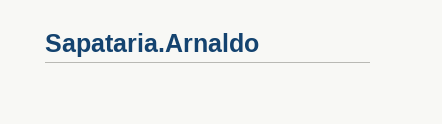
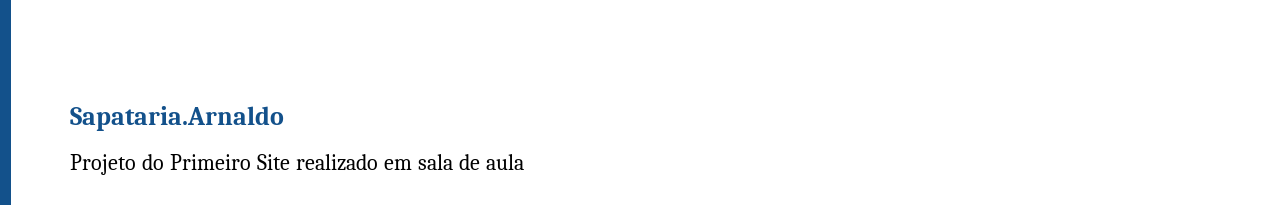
+ Projeto do Primeiro Site realizado em sala de aula

